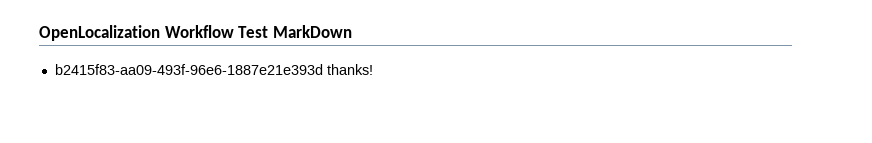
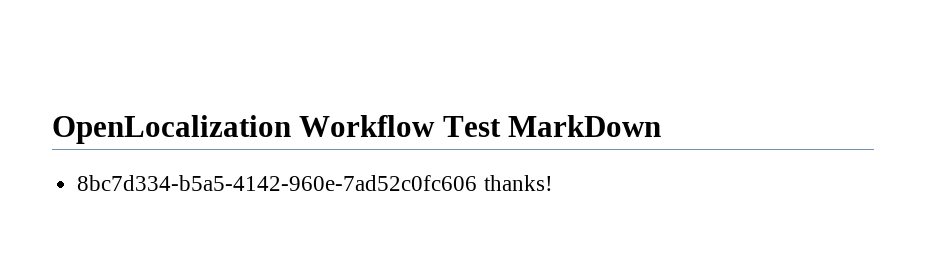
- b2415f83-aa09-493f-96e6-1887e21e393d thanks!
+ 8bc7d334-b5a5-4142-960e-7ad52c0fc606 thanks!

